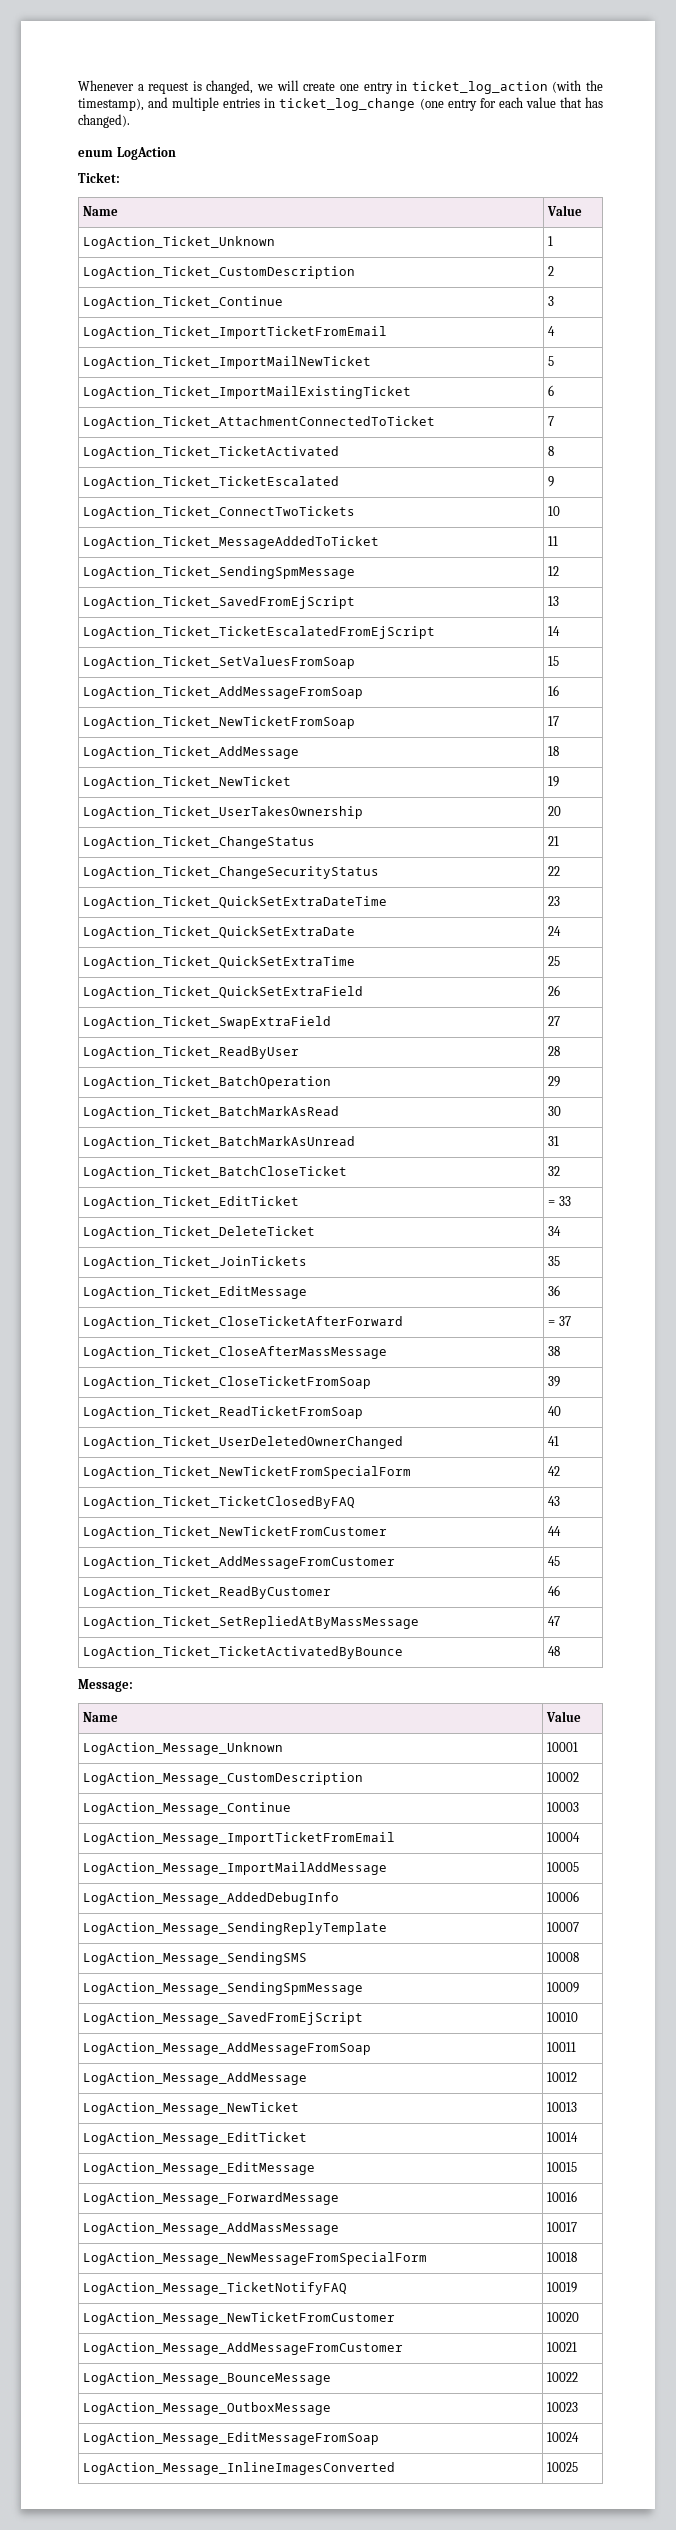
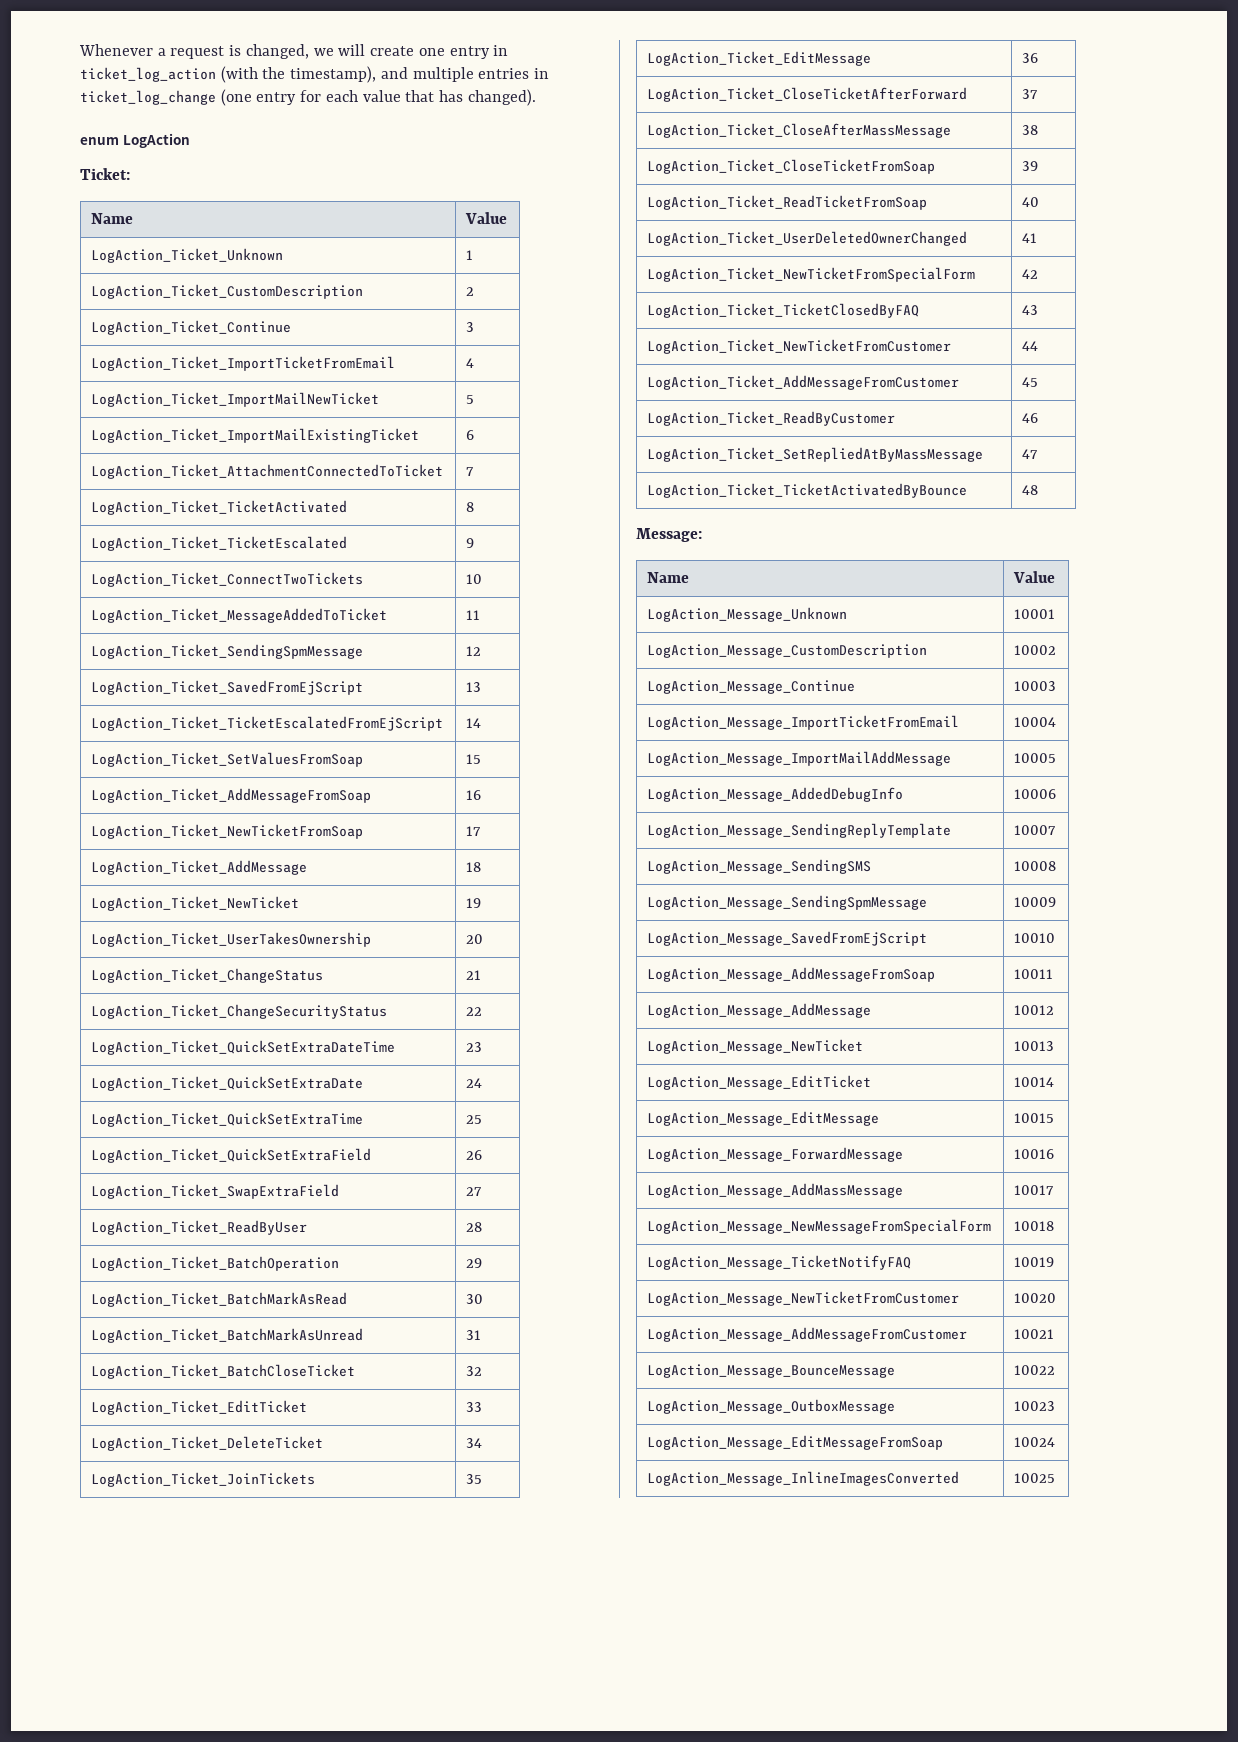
- LogAction_Ticket_EditTicket | = 33
+ LogAction_Ticket_EditTicket | 33
- LogAction_Ticket_CloseTicketAfterForward | = 37
+ LogAction_Ticket_CloseTicketAfterForward | 37

